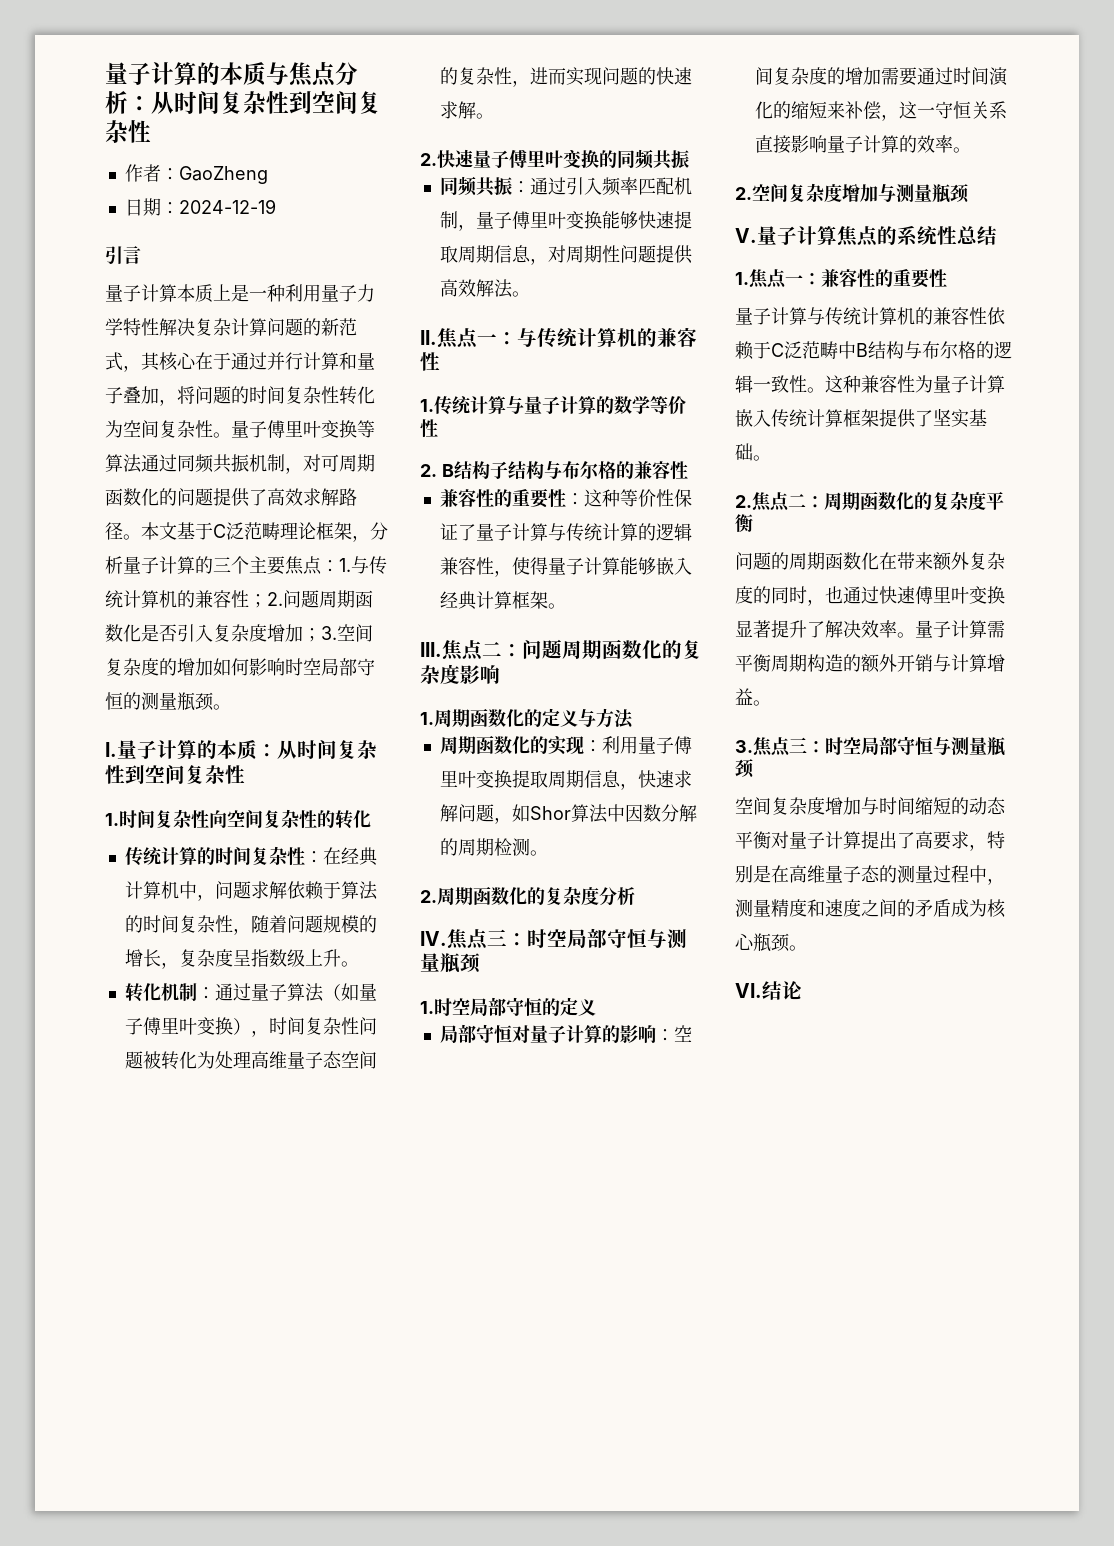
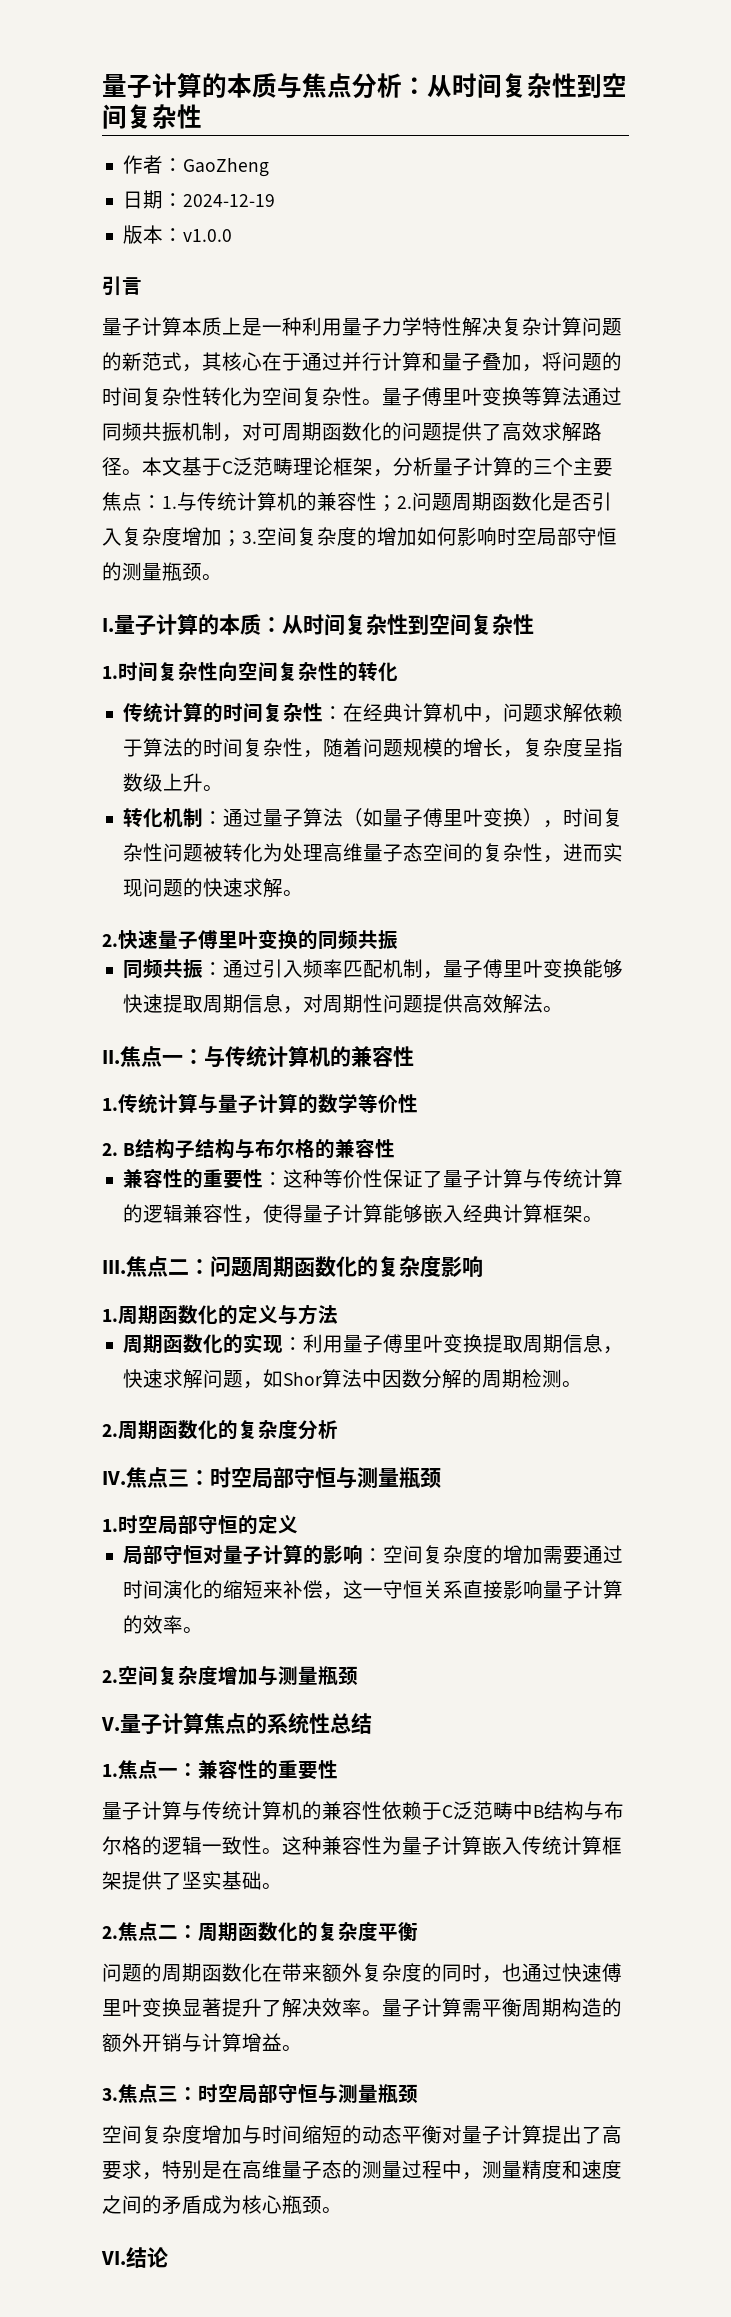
+ 版本：v1.0.0

